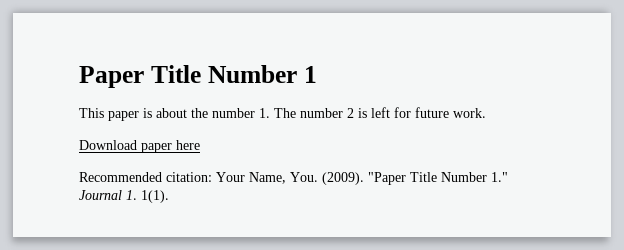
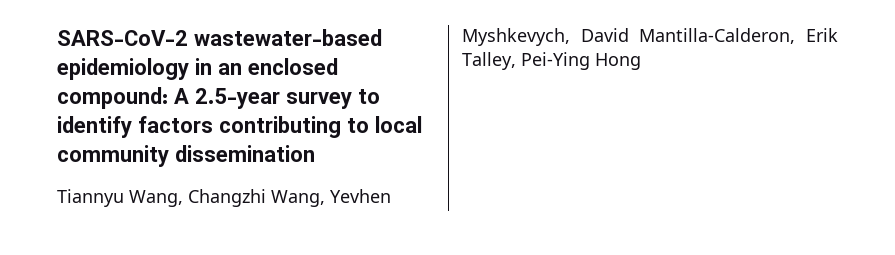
- Paper Title Number 1
- This paper is about the number 1. The number 2 is left for future work.
- Download paper here
- Recommended citation: Your Name, You. (2009). "Paper Title Number 1." Journal 1. 1(1).
+ SARS-CoV-2 wastewater-based epidemiology in an enclosed compound: A 2.5-year survey to identify factors contributing to local community dissemination
+ Tiannyu Wang, Changzhi Wang, Yevhen Myshkevych, David Mantilla-Calderon, Erik Talley, Pei-Ying Hong

